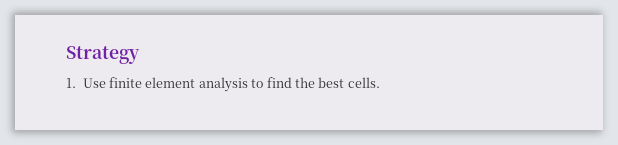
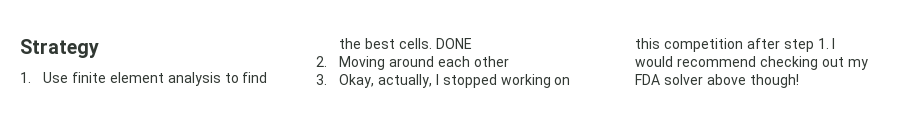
+ DONE
+ 2. Moving around each other
+ 3. Okay, actually, I stopped working on this competition after step 1. I would recommend checking out my FDA solver above though!

